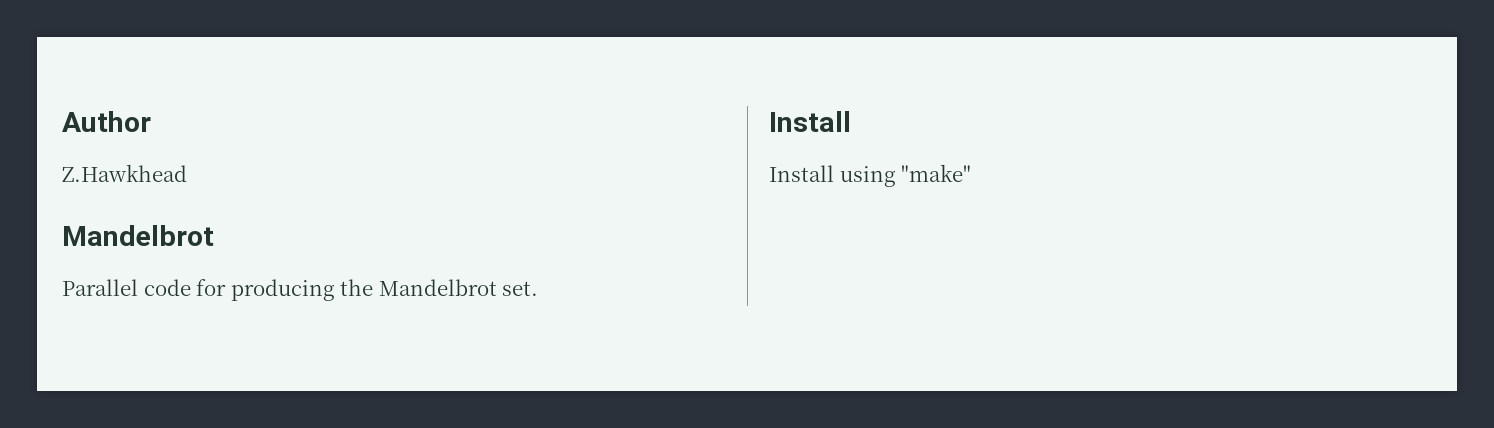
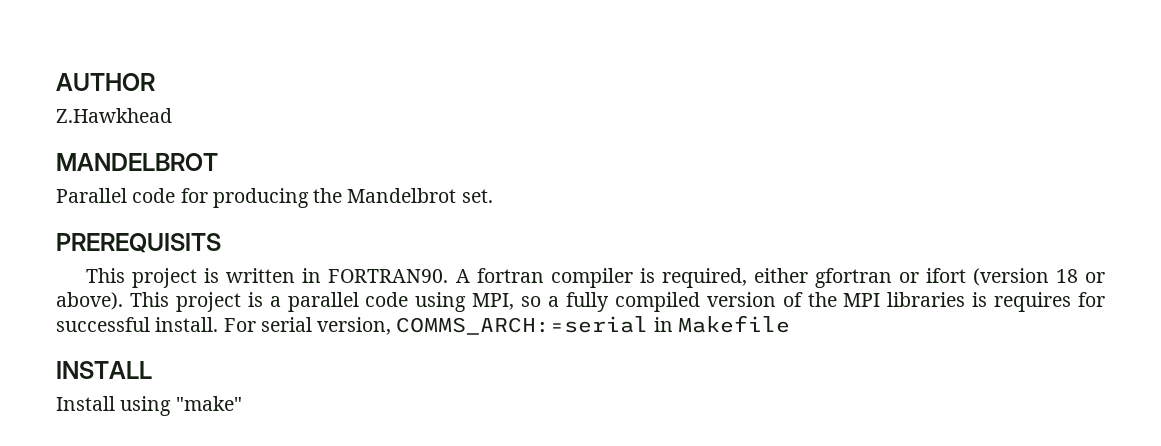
- Author
+ AUTHOR
  Z.Hawkhead
- Mandelbrot
+ MANDELBROT
  Parallel code for producing the Mandelbrot set.
- Install
+ PREREQUISITS
+ This project is written in FORTRAN90. A fortran compiler is required, either gfortran or ifort (version 18 or above). This project is a parallel code using MPI, so a fully compiled version of the MPI libraries is requires for successful install. For serial version, COMMS_ARCH:=serial in Makefile
+ INSTALL

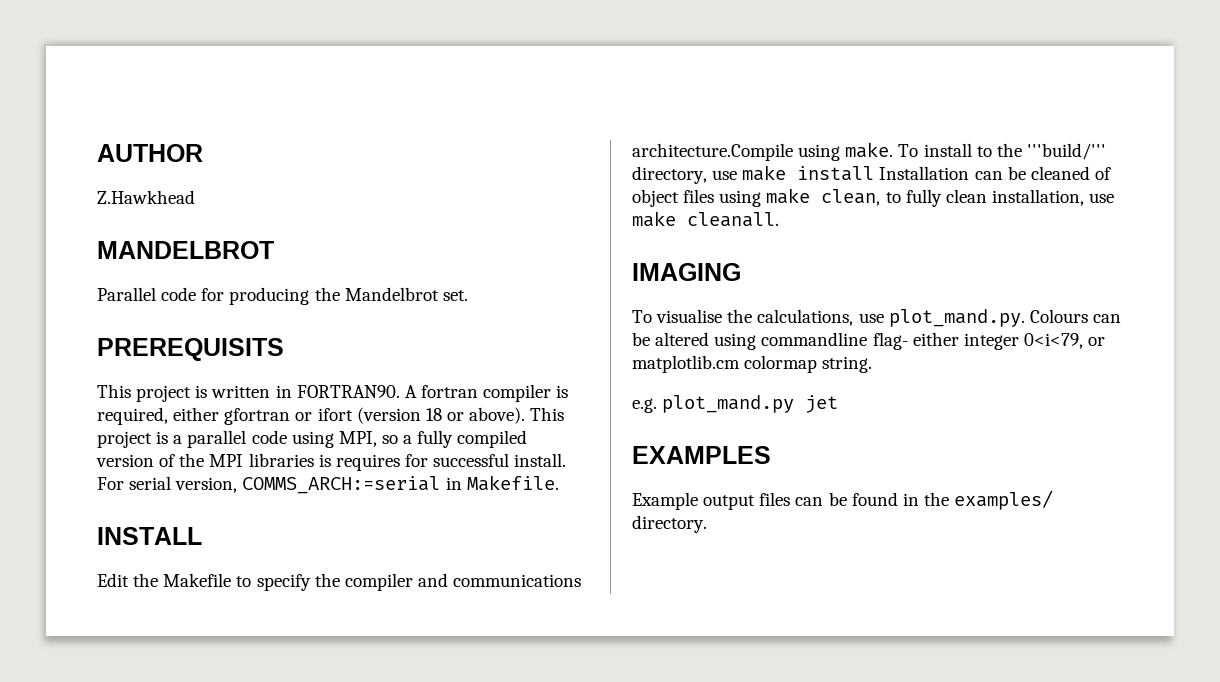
- For serial version, COMMS_ARCH:=serial in Makefile
+ For serial version, COMMS_ARCH:=serial in Makefile.
- Install using "make"
+ Edit the Makefile to specify the compiler and communications architecture.Compile using make. To install to the '''build/''' directory, use make install Installation can be cleaned of object files using make clean, to fully clean installation, use make cleanall.
+ IMAGING
+ To visualise the calculations, use plot_mand.py. Colours can be altered using commandline flag- either integer 0<i<79, or matplotlib.cm colormap string.
+ e.g. plot_mand.py jet
+ EXAMPLES
+ Example output files can be found in the examples/ directory.

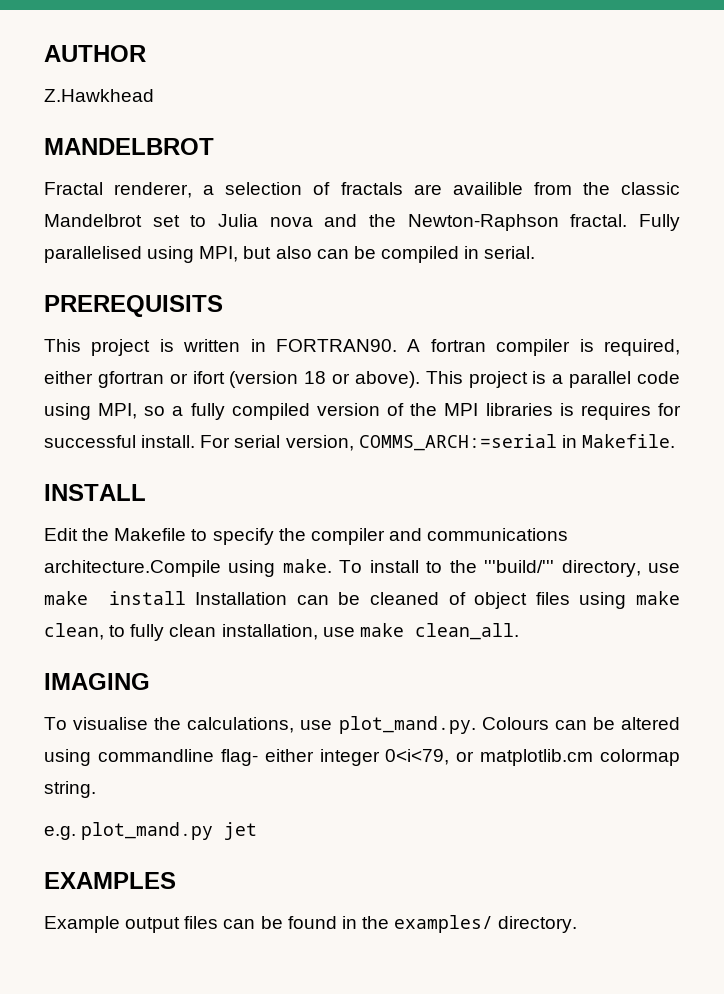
- Parallel code for producing the Mandelbrot set.
+ Fractal renderer, a selection of fractals are availible from the classic Mandelbrot set to Julia nova and the Newton-Raphson fractal. Fully parallelised using MPI, but also can be compiled in serial.
- To install to the '''build/''' directory, use make install Installation can be cleaned of object files using make clean, to fully clean installation, use make cleanall.
+ To install to the '''build/''' directory, use make install Installation can be cleaned of object files using make clean, to fully clean installation, use make clean_all.

